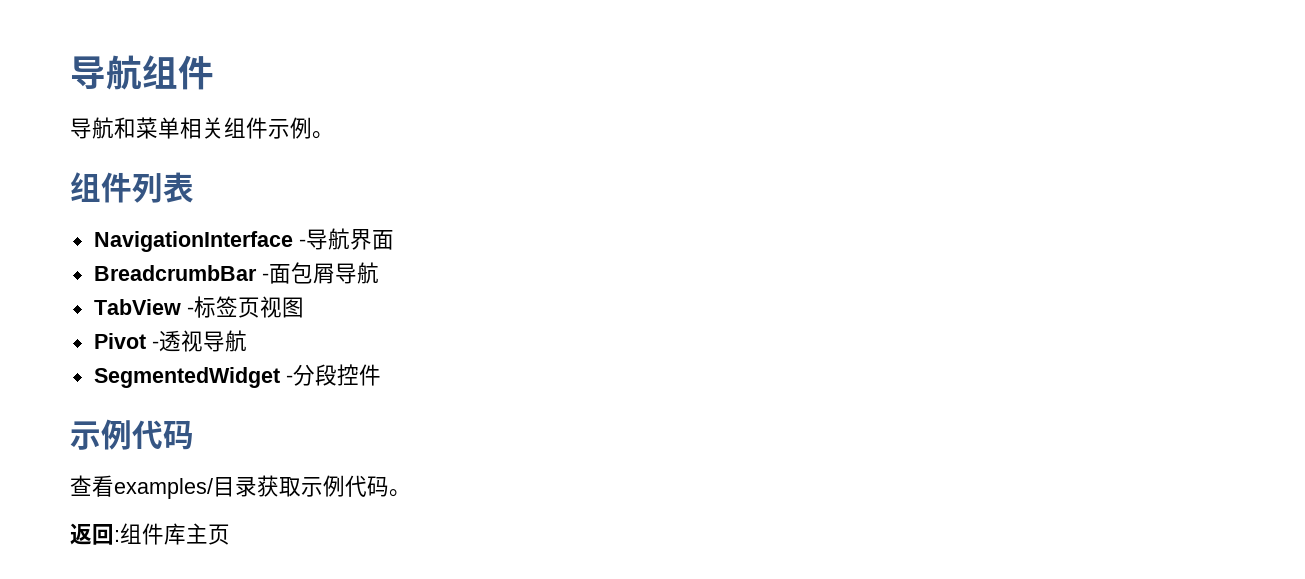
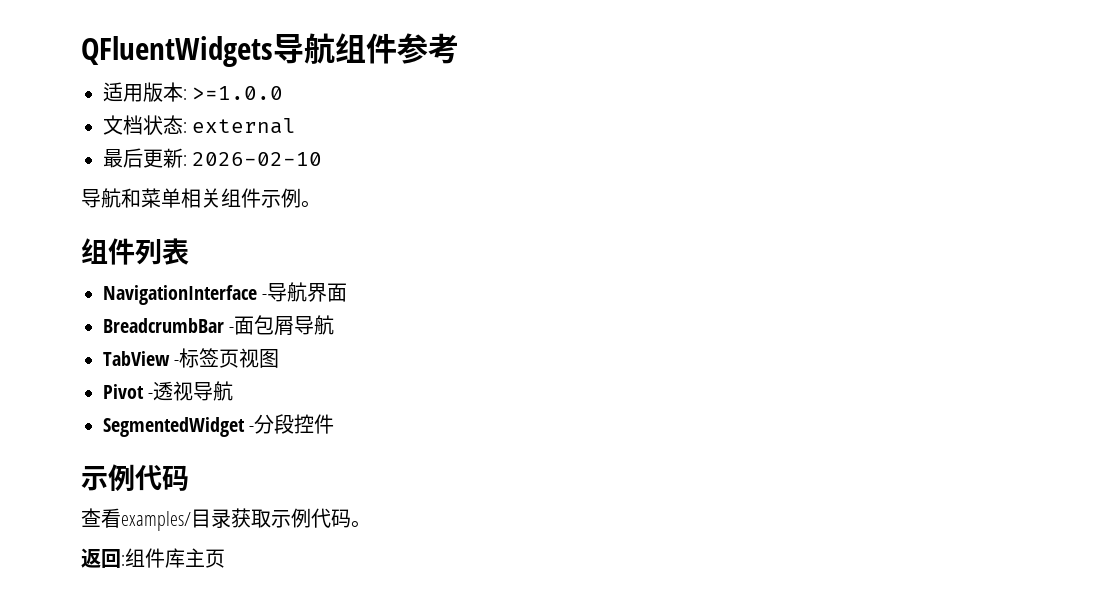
- 导航组件
+ QFluentWidgets导航组件参考
+ 适用版本: >=1.0.0
+ 文档状态: external
+ 最后更新: 2026-02-10

